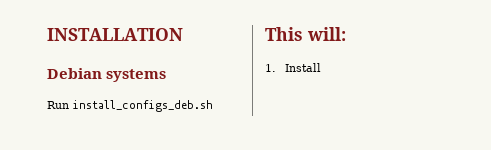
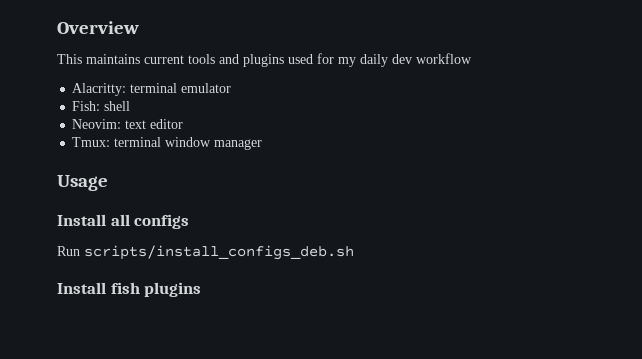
- INSTALLATION
- Debian systems
- Run install_configs_deb.sh
- This will:
- 1. Install
+ Overview
+ This maintains current tools and plugins used for my daily dev workflow
+ Alacritty: terminal emulator
+ Fish: shell
+ Neovim: text editor
+ Tmux: terminal window manager
+ Usage
+ Install all configs
+ Run scripts/install_configs_deb.sh
+ Install fish plugins

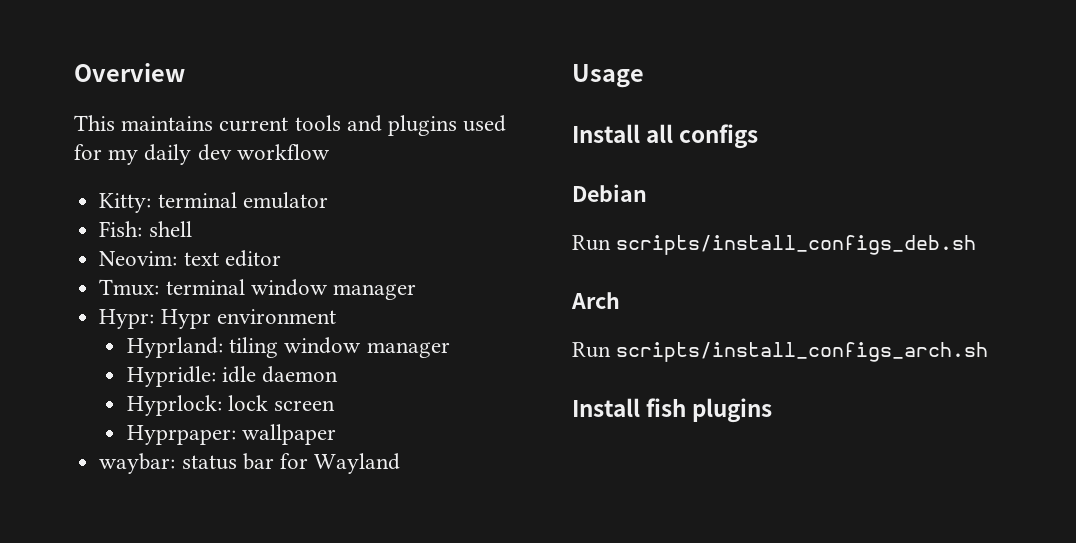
- Alacritty: terminal emulator
+ Kitty: terminal emulator
+ Hypr: Hypr environment
+ Hyprland: tiling window manager
+ Hypridle: idle daemon
+ Hyprlock: lock screen
+ Hyprpaper: wallpaper
+ waybar: status bar for Wayland
+ Debian
+ Arch
+ Run scripts/install_configs_arch.sh

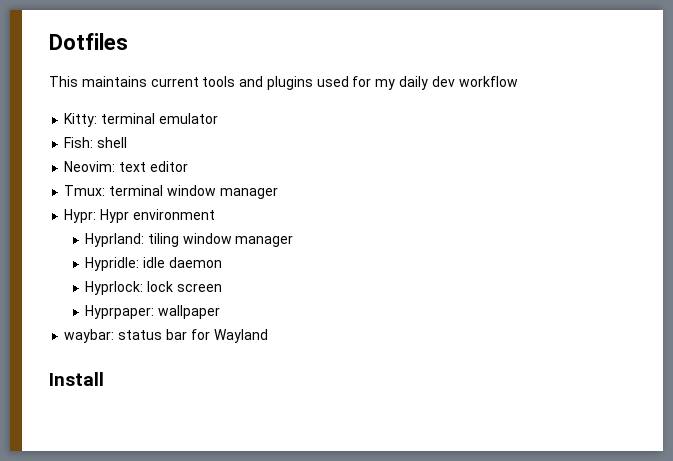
- Overview
+ Dotfiles
- Usage
- Install all configs
- Debian
- Run scripts/install_configs_deb.sh
- Arch
- Run scripts/install_configs_arch.sh
- Install fish plugins
+ Install

